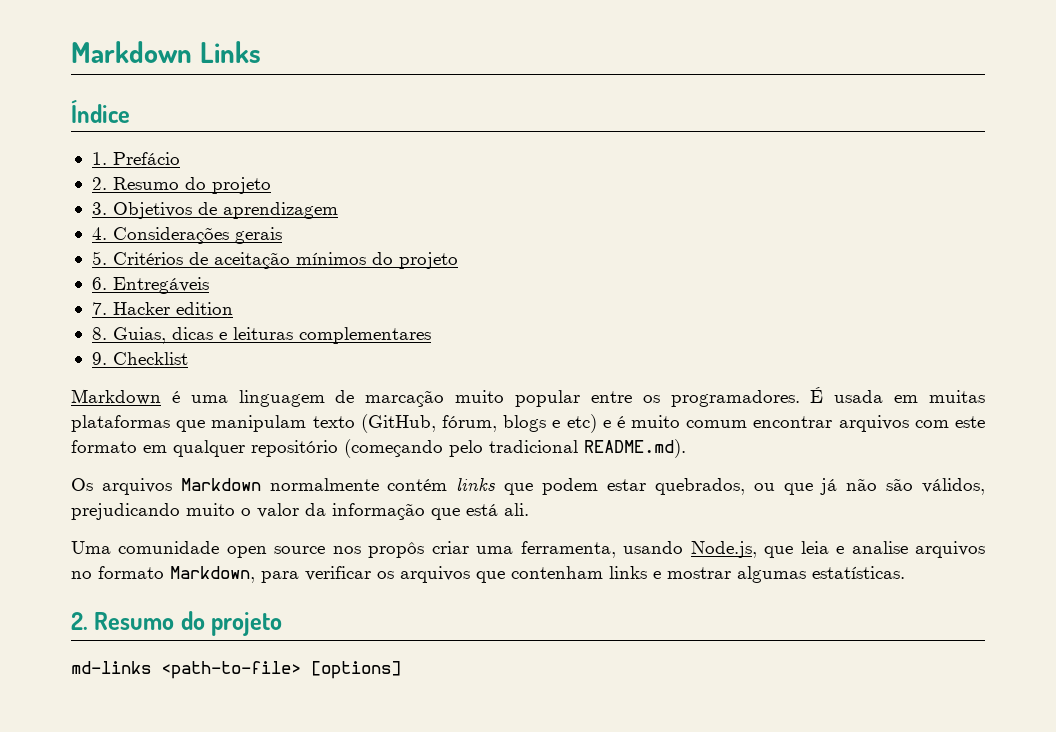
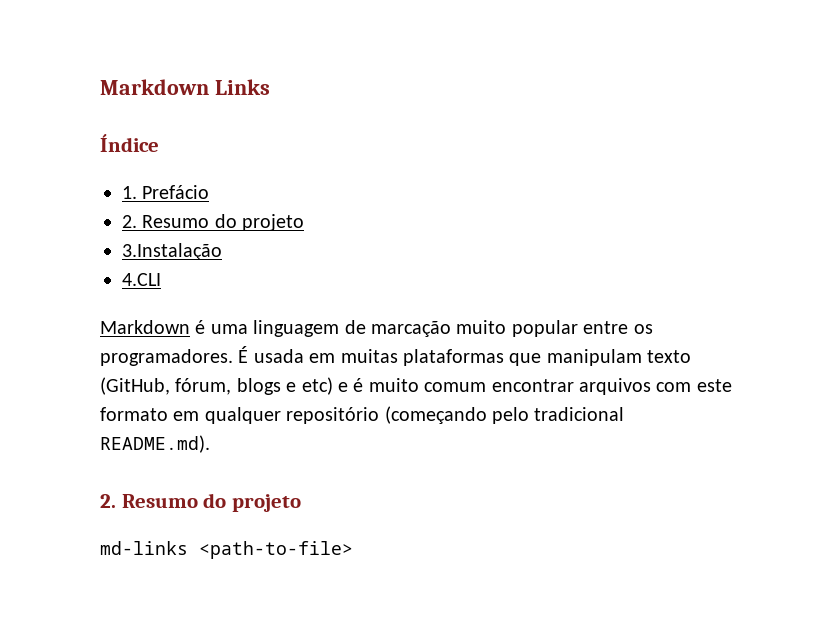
- 3. Objetivos de aprendizagem
- 4. Considerações gerais
- 5. Critérios de aceitação mínimos do projeto
- 6. Entregáveis
- 7. Hacker edition
- 8. Guias, dicas e leituras complementares
- 9. Checklist
+ 3.Instalação
+ 4.CLI
- Os arquivos Markdown normalmente contém links que podem estar quebrados, ou que já não são válidos, prejudicando muito o valor da informação que está ali.
- Uma comunidade open source nos propôs criar uma ferramenta, usando Node.js, que leia e analise arquivos no formato Markdown, para verificar os arquivos que contenham links e mostrar algumas estatísticas.
- md-links <path-to-file> [options]
+ md-links <path-to-file>

